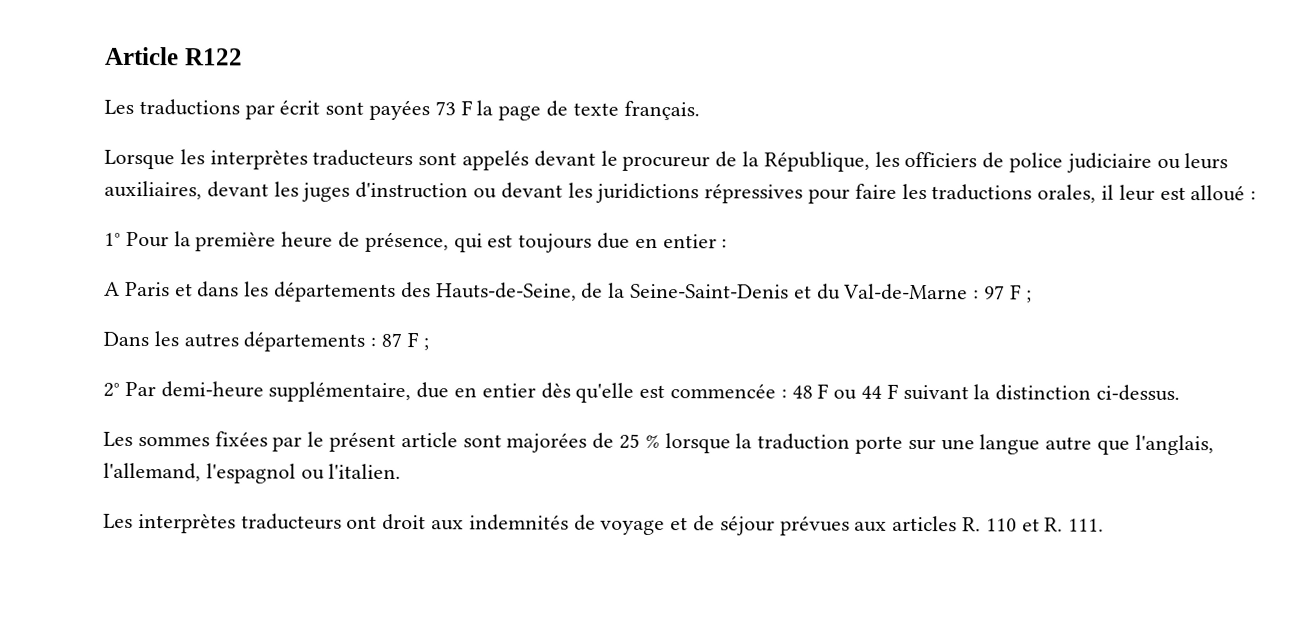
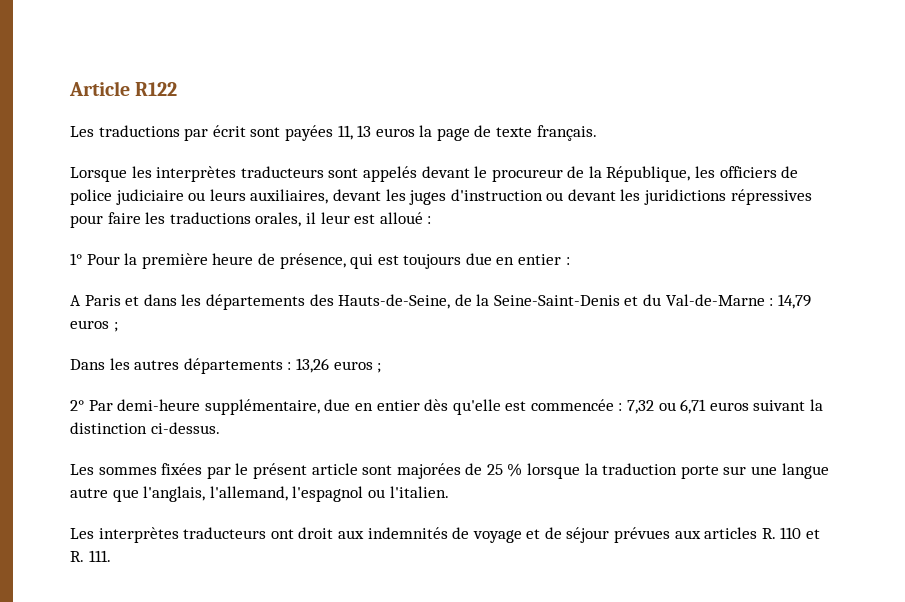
- Les traductions par écrit sont payées 73 F la page de texte français.
+ Les traductions par écrit sont payées 11, 13 euros la page de texte français.
- A Paris et dans les départements des Hauts-de-Seine, de la Seine-Saint-Denis et du Val-de-Marne : 97 F ;
+ A Paris et dans les départements des Hauts-de-Seine, de la Seine-Saint-Denis et du Val-de-Marne : 14,79 euros ;
- Dans les autres départements : 87 F ;
+ Dans les autres départements : 13,26 euros ;
- 2° Par demi-heure supplémentaire, due en entier dès qu'elle est commencée : 48 F ou 44 F suivant la distinction ci-dessus.
+ 2° Par demi-heure supplémentaire, due en entier dès qu'elle est commencée : 7,32 ou 6,71 euros suivant la distinction ci-dessus.

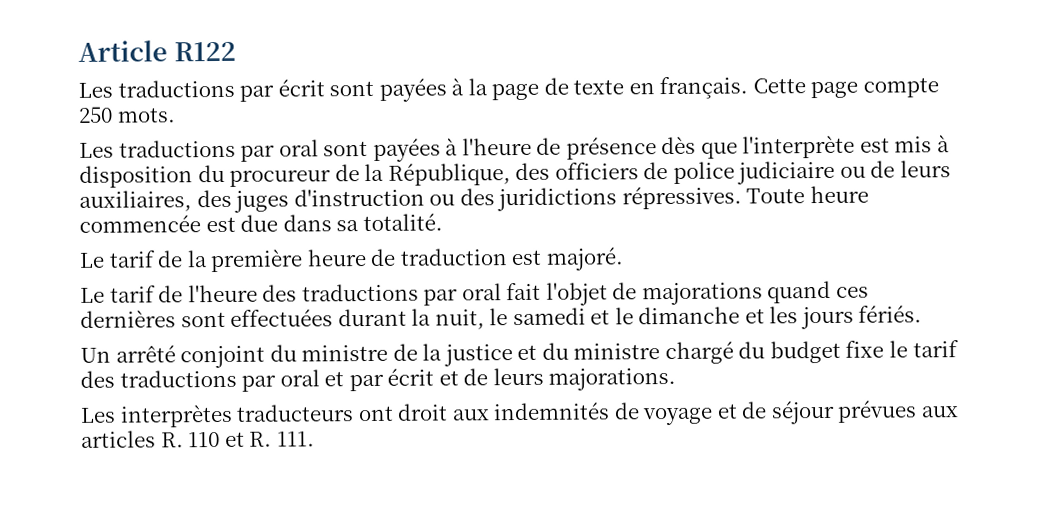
- Les traductions par écrit sont payées 11, 13 euros la page de texte français.
- Lorsque les interprètes traducteurs sont appelés devant le procureur de la République, les officiers de police judiciaire ou leurs auxiliaires, devant les juges d'instruction ou devant les juridictions répressives pour faire les traductions orales, il leur est alloué :
- 1° Pour la première heure de présence, qui est toujours due en entier :
- A Paris et dans les départements des Hauts-de-Seine, de la Seine-Saint-Denis et du Val-de-Marne : 14,79 euros ;
- Dans les autres départements : 13,26 euros ;
- 2° Par demi-heure supplémentaire, due en entier dès qu'elle est commencée : 7,32 ou 6,71 euros suivant la distinction ci-dessus.
- Les sommes fixées par le présent article sont majorées de 25 % lorsque la traduction porte sur une langue autre que l'anglais, l'allemand, l'espagnol ou l'italien.
+ Les traductions par écrit sont payées à la page de texte en français. Cette page compte 250 mots.
+ Les traductions par oral sont payées à l'heure de présence dès que l'interprète est mis à disposition du procureur de la République, des officiers de police judiciaire ou de leurs auxiliaires, des juges d'instruction ou des juridictions répressives. Toute heure commencée est due dans sa totalité.
+ Le tarif de la première heure de traduction est majoré.
+ Le tarif de l'heure des traductions par oral fait l'objet de majorations quand ces dernières sont effectuées durant la nuit, le samedi et le dimanche et les jours fériés.
+ Un arrêté conjoint du ministre de la justice et du ministre chargé du budget fixe le tarif des traductions par oral et par écrit et de leurs majorations.

